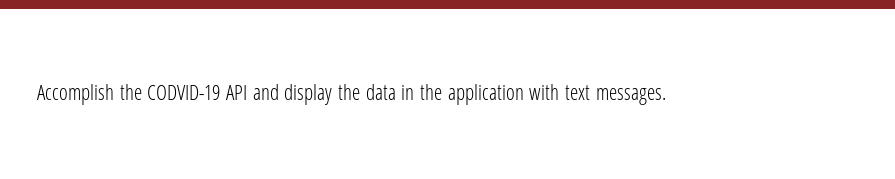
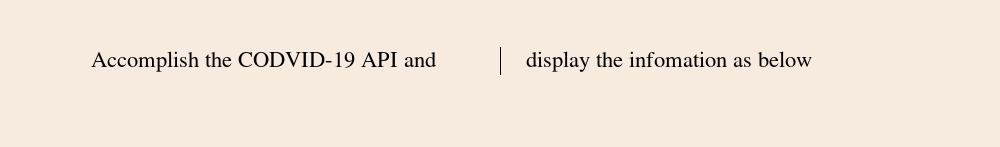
- Accomplish the CODVID-19 API and display the data in the application with text messages.
+ Accomplish the CODVID-19 API and display the infomation as below

